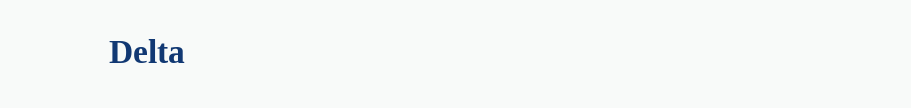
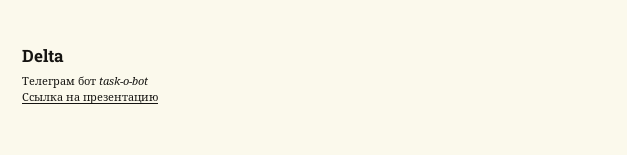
+ Телеграм бот task-o-bot
+ Ссылка на презентацию

